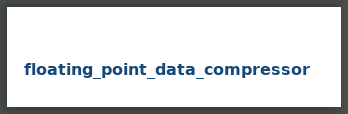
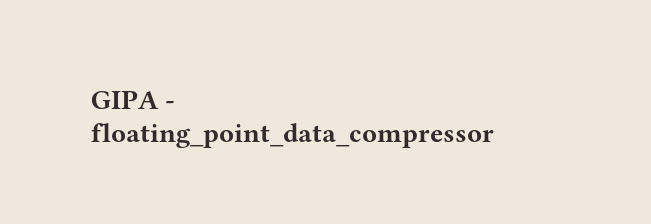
- floating_point_data_compressor
+ GIPA - floating_point_data_compressor

